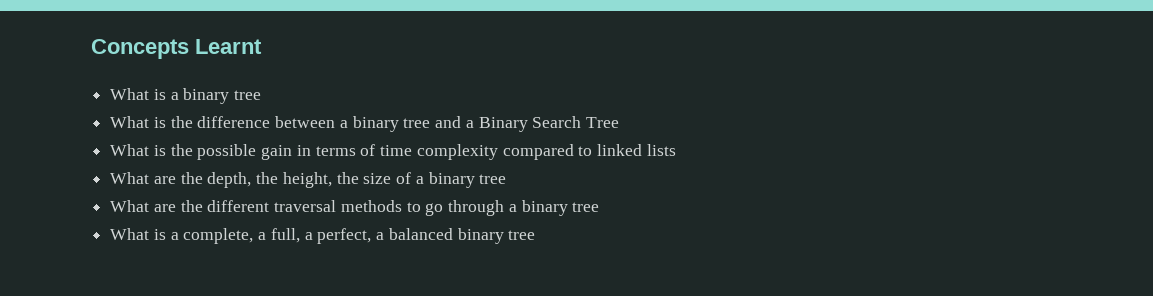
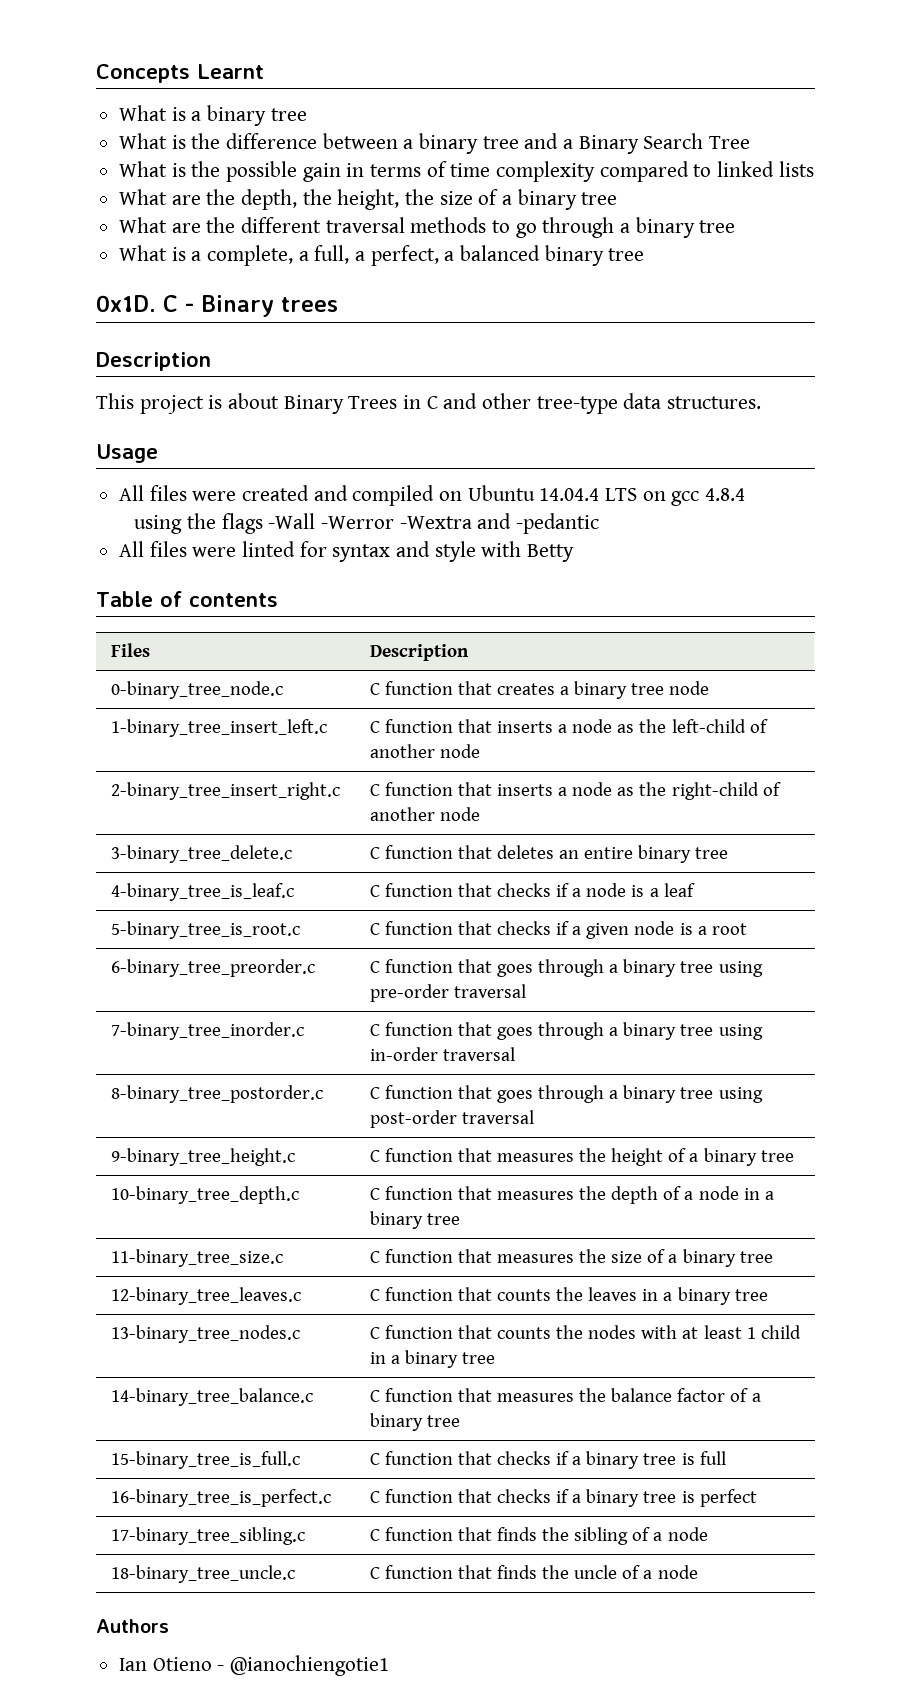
+ 0x1D. C - Binary trees
+ Description
+ This project is about Binary Trees in C and other tree-type data structures.
+ Usage
+ All files were created and compiled on Ubuntu 14.04.4 LTS on gcc 4.8.4
+ using the flags -Wall -Werror -Wextra and -pedantic
+ All files were linted for syntax and style with Betty
+ Table of contents
+ Files | Description
+ 0-binary_tree_node.c | C function that creates a binary tree node
+ 1-binary_tree_insert_left.c | C function that inserts a node as the left-child of another node
+ 2-binary_tree_insert_right.c | C function that inserts a node as the right-child of another node
+ 3-binary_tree_delete.c | C function that deletes an entire binary tree
+ 4-binary_tree_is_leaf.c | C function that checks if a node is a leaf
+ 5-binary_tree_is_root.c | C function that checks if a given node is a root
+ 6-binary_tree_preorder.c | C function that goes through a binary tree using pre-order traversal
+ 7-binary_tree_inorder.c | C function that goes through a binary tree using in-order traversal
+ 8-binary_tree_postorder.c | C function that goes through a binary tree using post-order traversal
+ 9-binary_tree_height.c | C function that measures the height of a binary tree
+ 10-binary_tree_depth.c | C function that measures the depth of a node in a binary tree
+ 11-binary_tree_size.c | C function that measures the size of a binary tree
+ 12-binary_tree_leaves.c | C function that counts the leaves in a binary tree
+ 13-binary_tree_nodes.c | C function that counts the nodes with at least 1 child in a binary tree
+ 14-binary_tree_balance.c | C function that measures the balance factor of a binary tree
+ 15-binary_tree_is_full.c | C function that checks if a binary tree is full
+ 16-binary_tree_is_perfect.c | C function that checks if a binary tree is perfect
+ 17-binary_tree_sibling.c | C function that finds the sibling of a node
+ 18-binary_tree_uncle.c | C function that finds the uncle of a node
+ Authors
+ Ian Otieno - @ianochiengotie1

